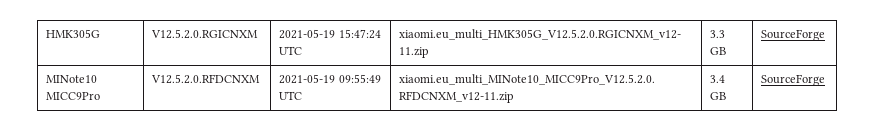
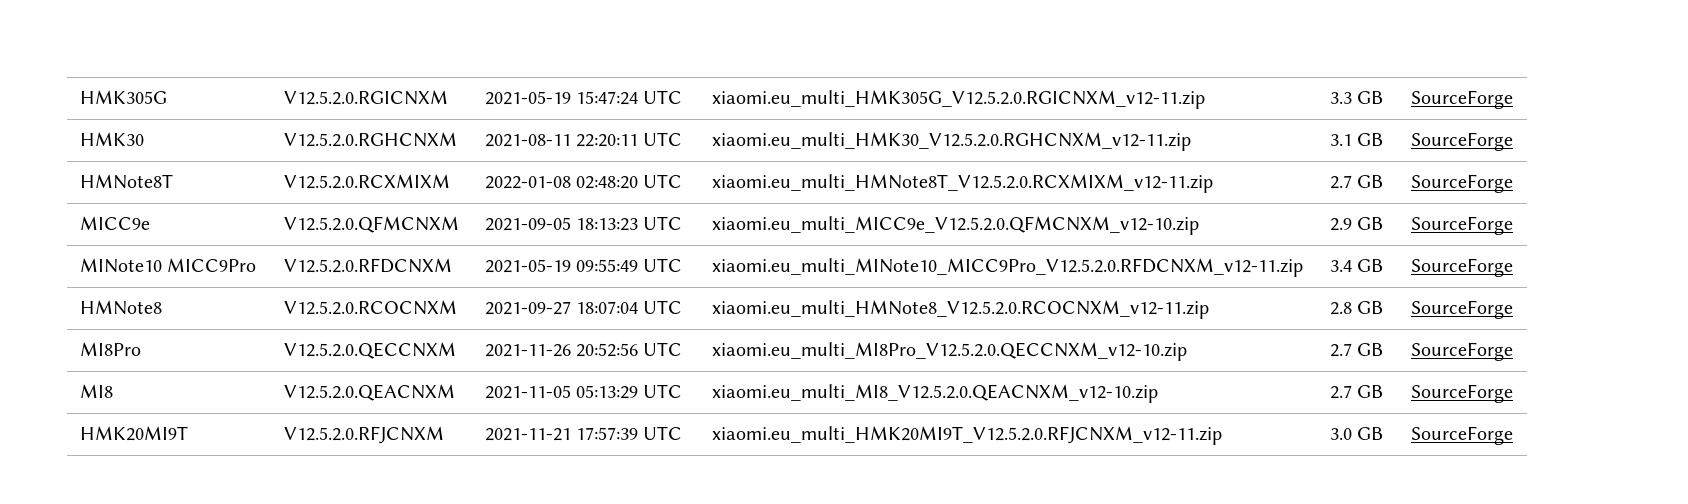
+ HMK30 | V12.5.2.0.RGHCNXM | 2021-08-11 22:20:11 UTC | xiaomi.eu_multi_HMK30_V12.5.2.0.RGHCNXM_v12-11.zip | 3.1 GB | SourceForge
+ HMNote8T | V12.5.2.0.RCXMIXM | 2022-01-08 02:48:20 UTC | xiaomi.eu_multi_HMNote8T_V12.5.2.0.RCXMIXM_v12-11.zip | 2.7 GB | SourceForge
+ MICC9e | V12.5.2.0.QFMCNXM | 2021-09-05 18:13:23 UTC | xiaomi.eu_multi_MICC9e_V12.5.2.0.QFMCNXM_v12-10.zip | 2.9 GB | SourceForge
+ HMNote8 | V12.5.2.0.RCOCNXM | 2021-09-27 18:07:04 UTC | xiaomi.eu_multi_HMNote8_V12.5.2.0.RCOCNXM_v12-11.zip | 2.8 GB | SourceForge
+ MI8Pro | V12.5.2.0.QECCNXM | 2021-11-26 20:52:56 UTC | xiaomi.eu_multi_MI8Pro_V12.5.2.0.QECCNXM_v12-10.zip | 2.7 GB | SourceForge
+ MI8 | V12.5.2.0.QEACNXM | 2021-11-05 05:13:29 UTC | xiaomi.eu_multi_MI8_V12.5.2.0.QEACNXM_v12-10.zip | 2.7 GB | SourceForge
+ HMK20MI9T | V12.5.2.0.RFJCNXM | 2021-11-21 17:57:39 UTC | xiaomi.eu_multi_HMK20MI9T_V12.5.2.0.RFJCNXM_v12-11.zip | 3.0 GB | SourceForge

